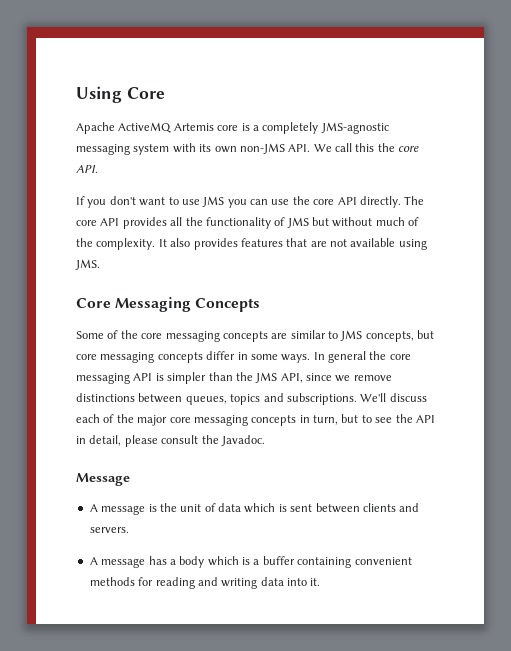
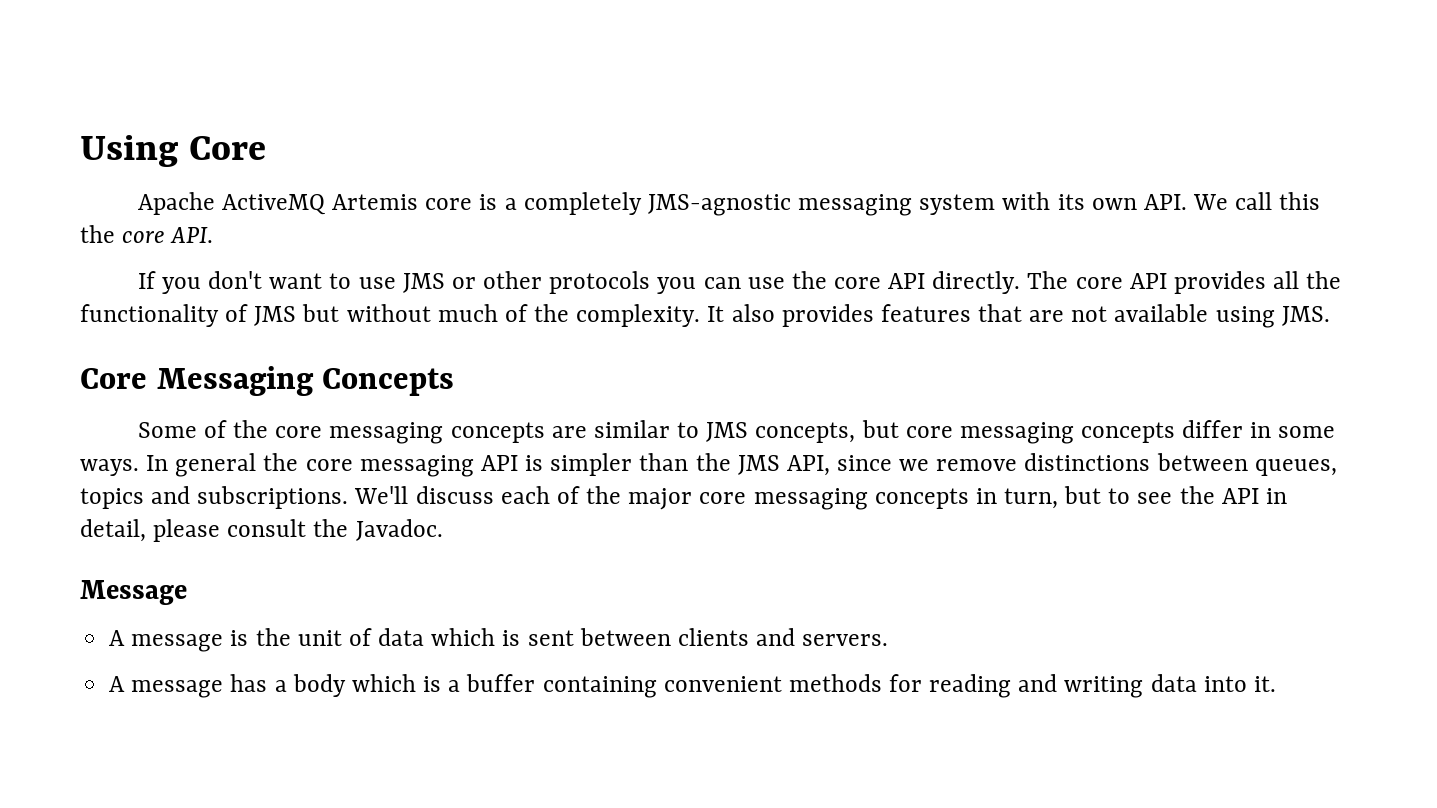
- Apache ActiveMQ Artemis core is a completely JMS-agnostic messaging system with its own non-JMS API. We call this the core API.
+ Apache ActiveMQ Artemis core is a completely JMS-agnostic messaging system with its own API. We call this the core API.
- If you don't want to use JMS you can use the core API directly.
+ If you don't want to use JMS or other protocols you can use the core API directly.

